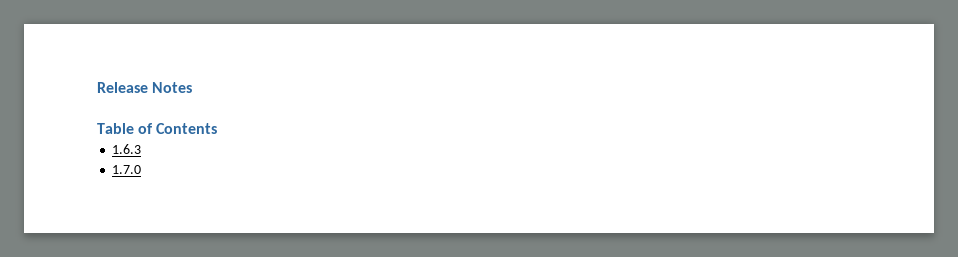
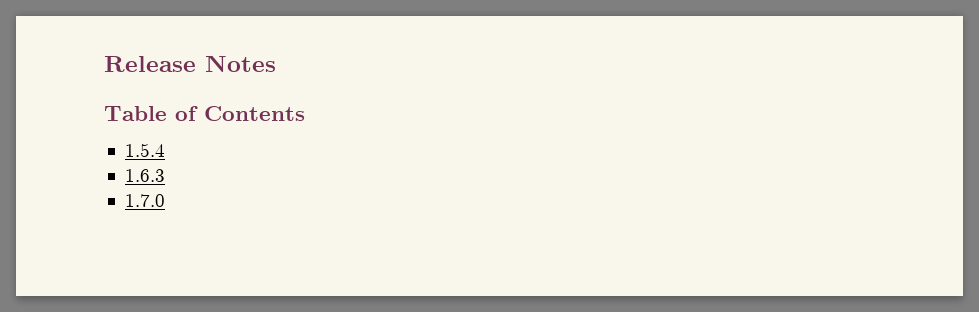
+ 1.5.4

